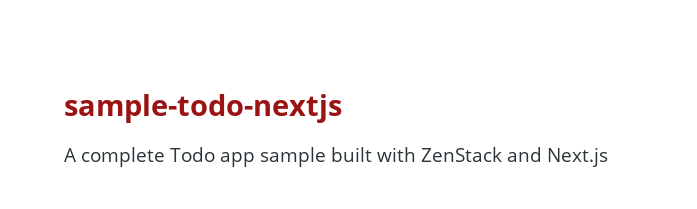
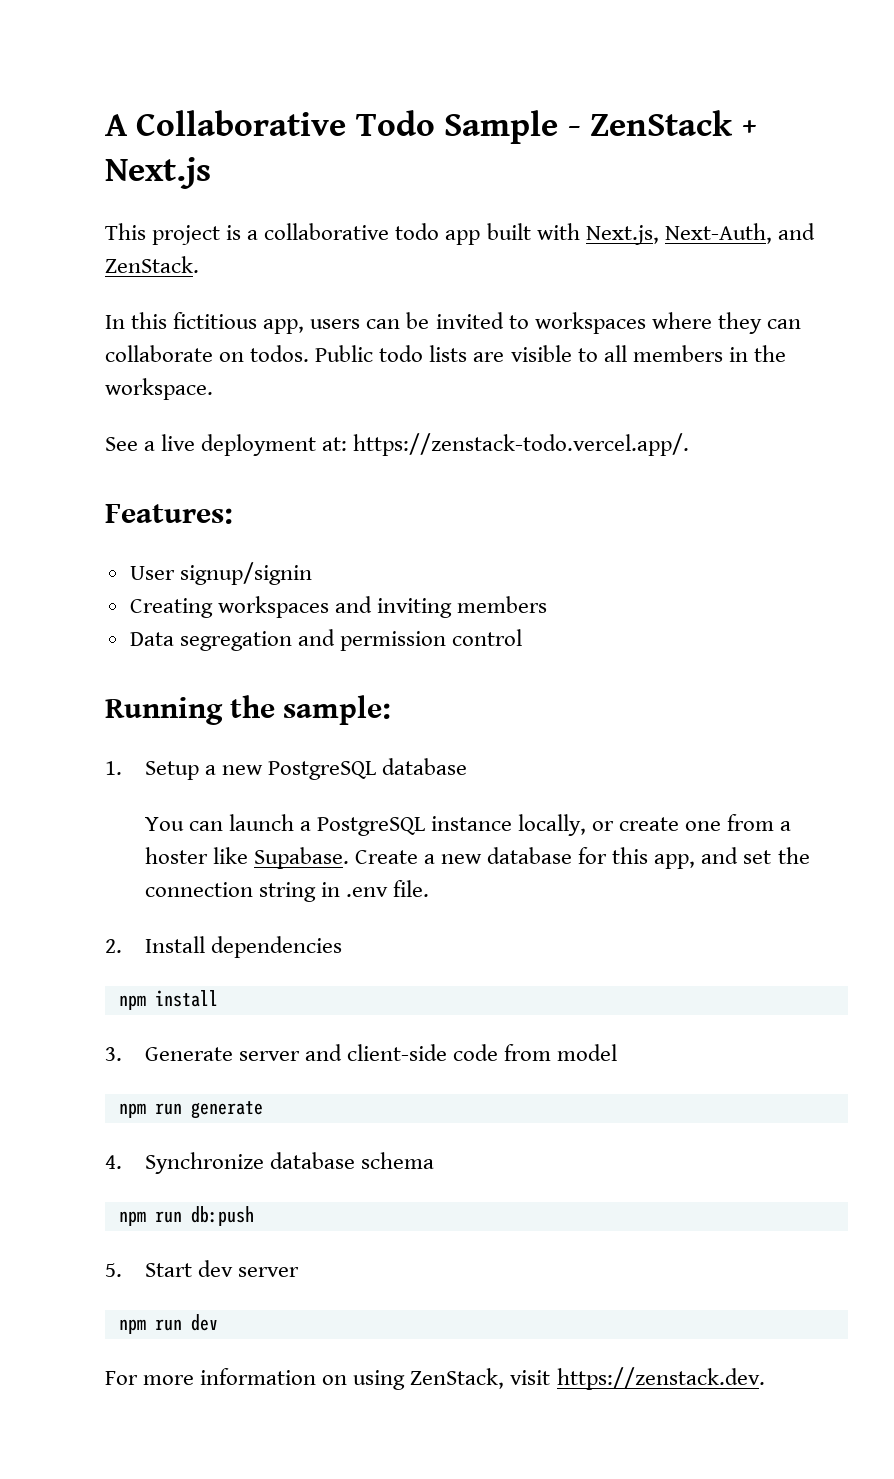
- sample-todo-nextjs
- A complete Todo app sample built with ZenStack and Next.js
+ A Collaborative Todo Sample - ZenStack + Next.js
+ This project is a collaborative todo app built with Next.js, Next-Auth, and ZenStack.
+ In this fictitious app, users can be invited to workspaces where they can collaborate on todos. Public todo lists are visible to all members in the workspace.
+ See a live deployment at: https://zenstack-todo.vercel.app/.
+ Features:
+ User signup/signin
+ Creating workspaces and inviting members
+ Data segregation and permission control
+ Running the sample:
+ 1. Setup a new PostgreSQL database
+ You can launch a PostgreSQL instance locally, or create one from a hoster like Supabase. Create a new database for this app, and set the connection string in .env file.
+ 2. Install dependencies
+ npm install
+ 3. Generate server and client-side code from model
+ npm run generate
+ 4. Synchronize database schema
+ npm run db:push
+ 5. Start dev server
+ npm run dev
+ For more information on using ZenStack, visit https://zenstack.dev.

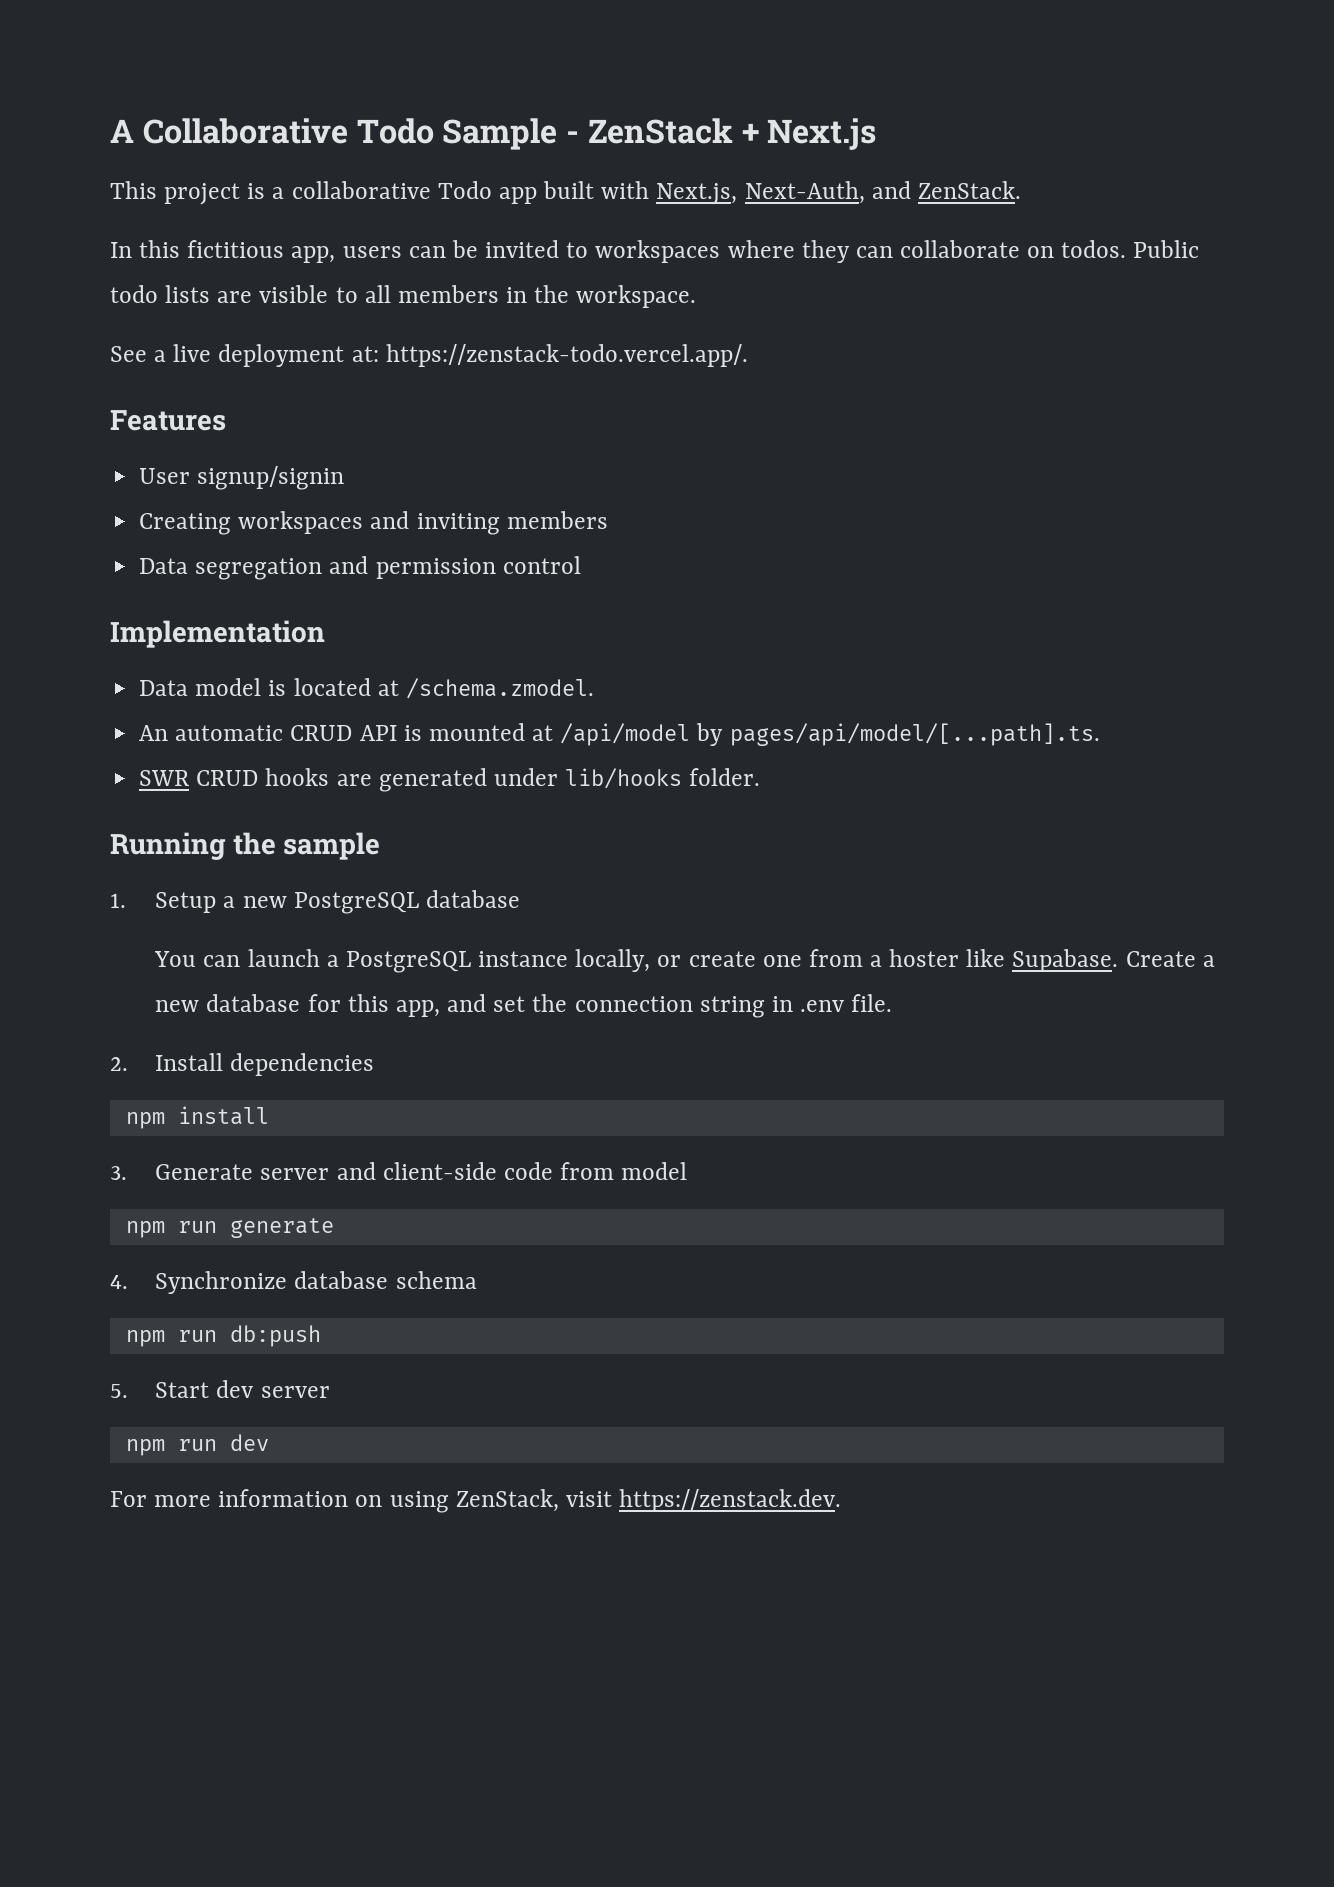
- This project is a collaborative todo app built with Next.js, Next-Auth, and ZenStack.
+ This project is a collaborative Todo app built with Next.js, Next-Auth, and ZenStack.
- Features:
+ Features
+ Implementation
+ Data model is located at /schema.zmodel.
+ An automatic CRUD API is mounted at /api/model by pages/api/model/[...path].ts.
+ SWR CRUD hooks are generated under lib/hooks folder.
- Running the sample:
+ Running the sample

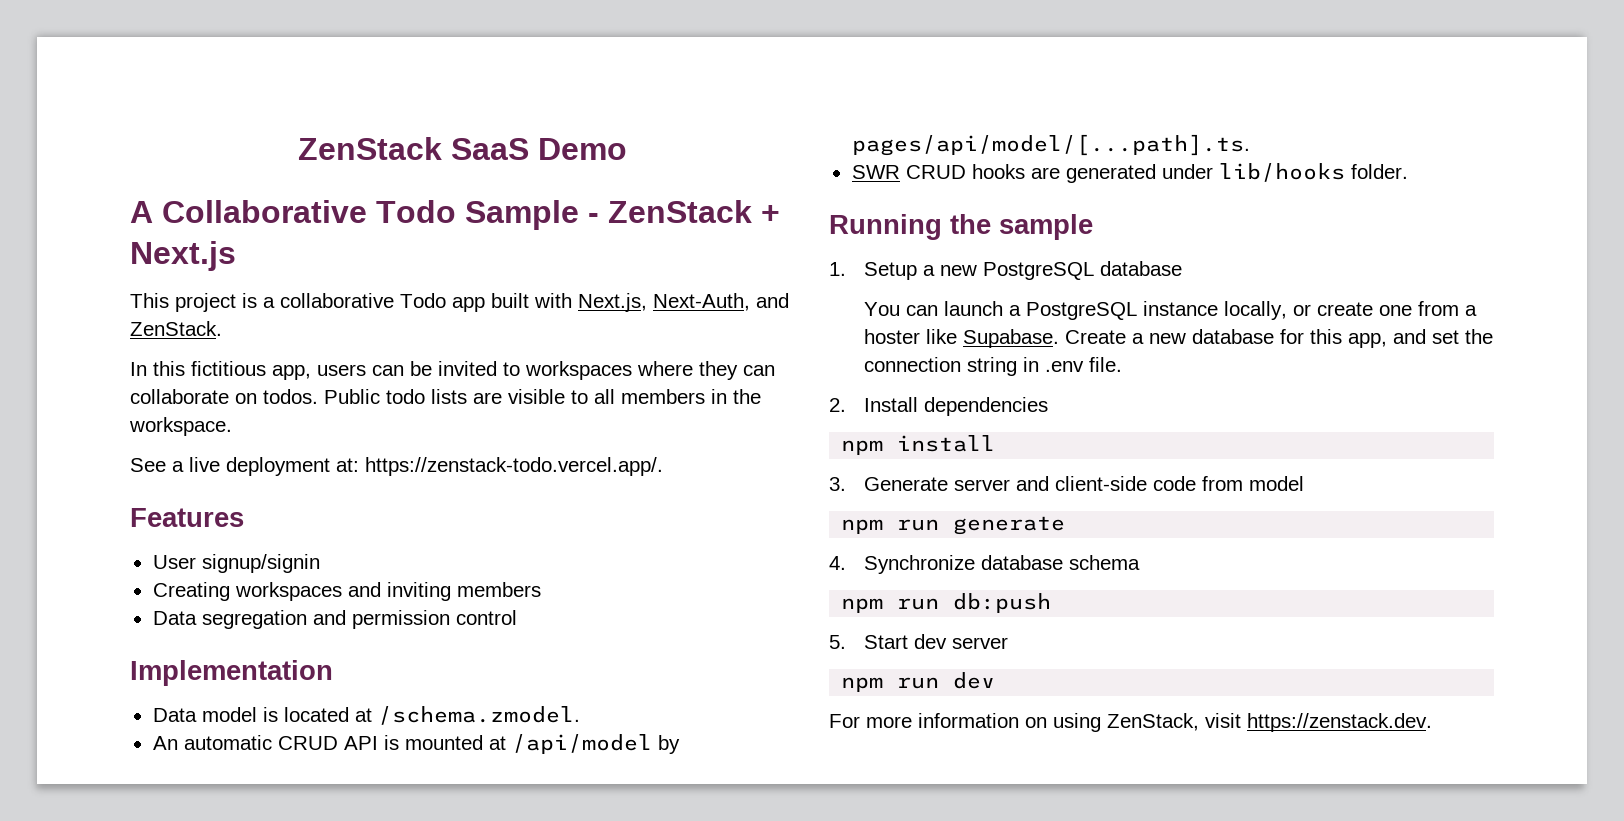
+ ZenStack SaaS Demo

